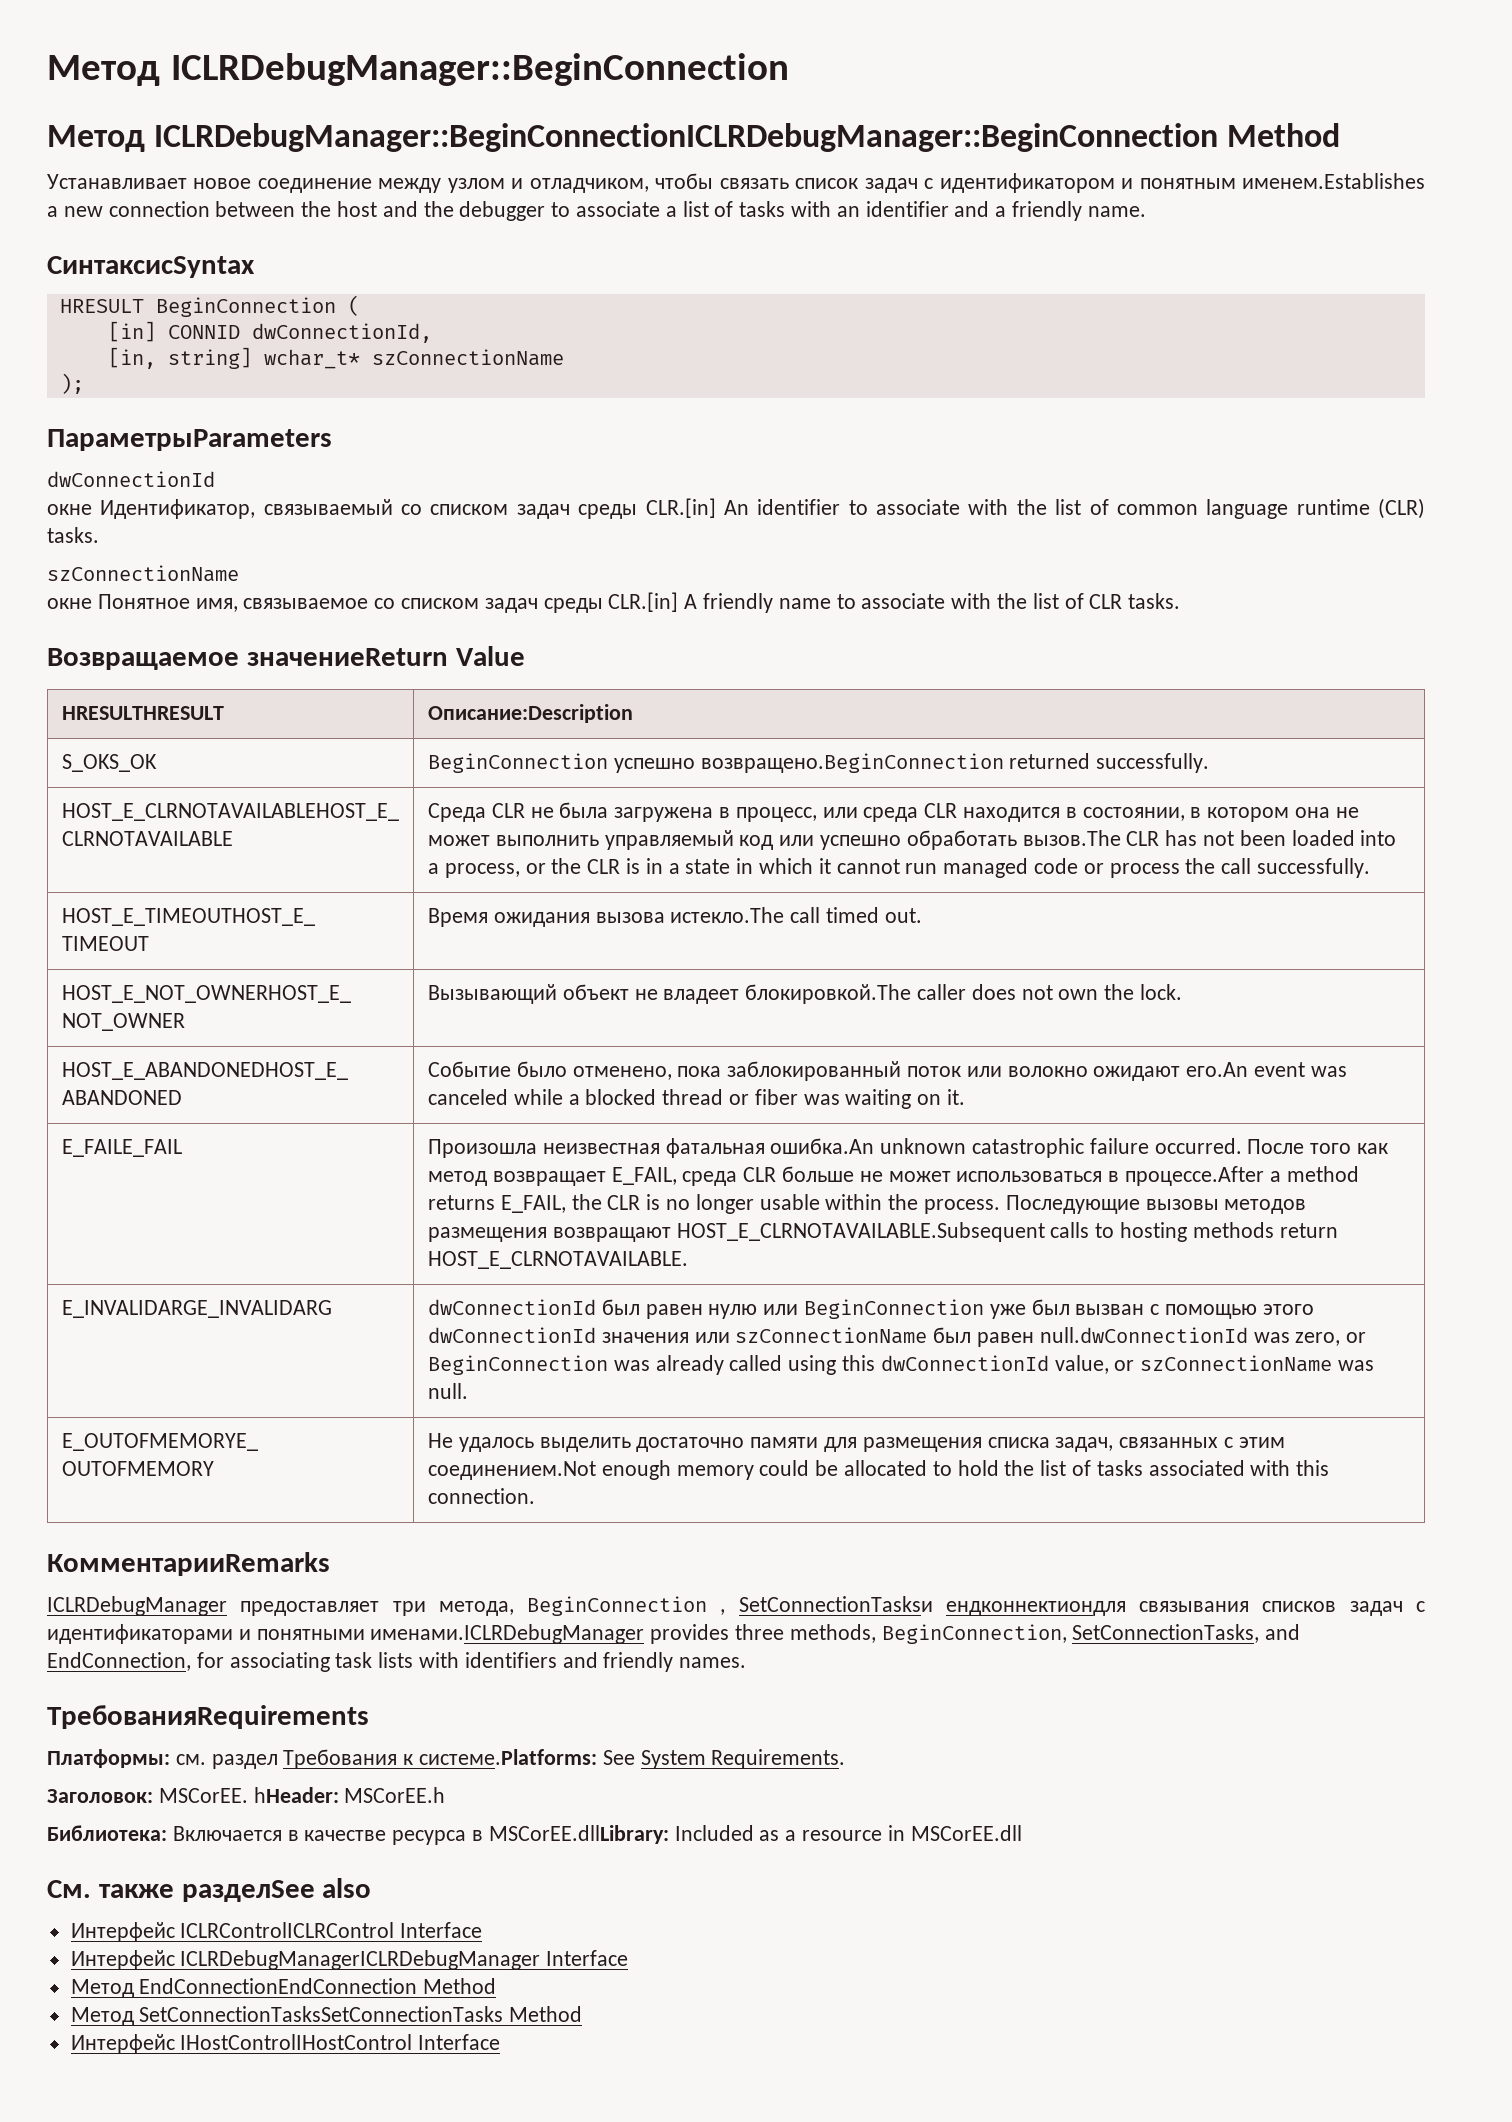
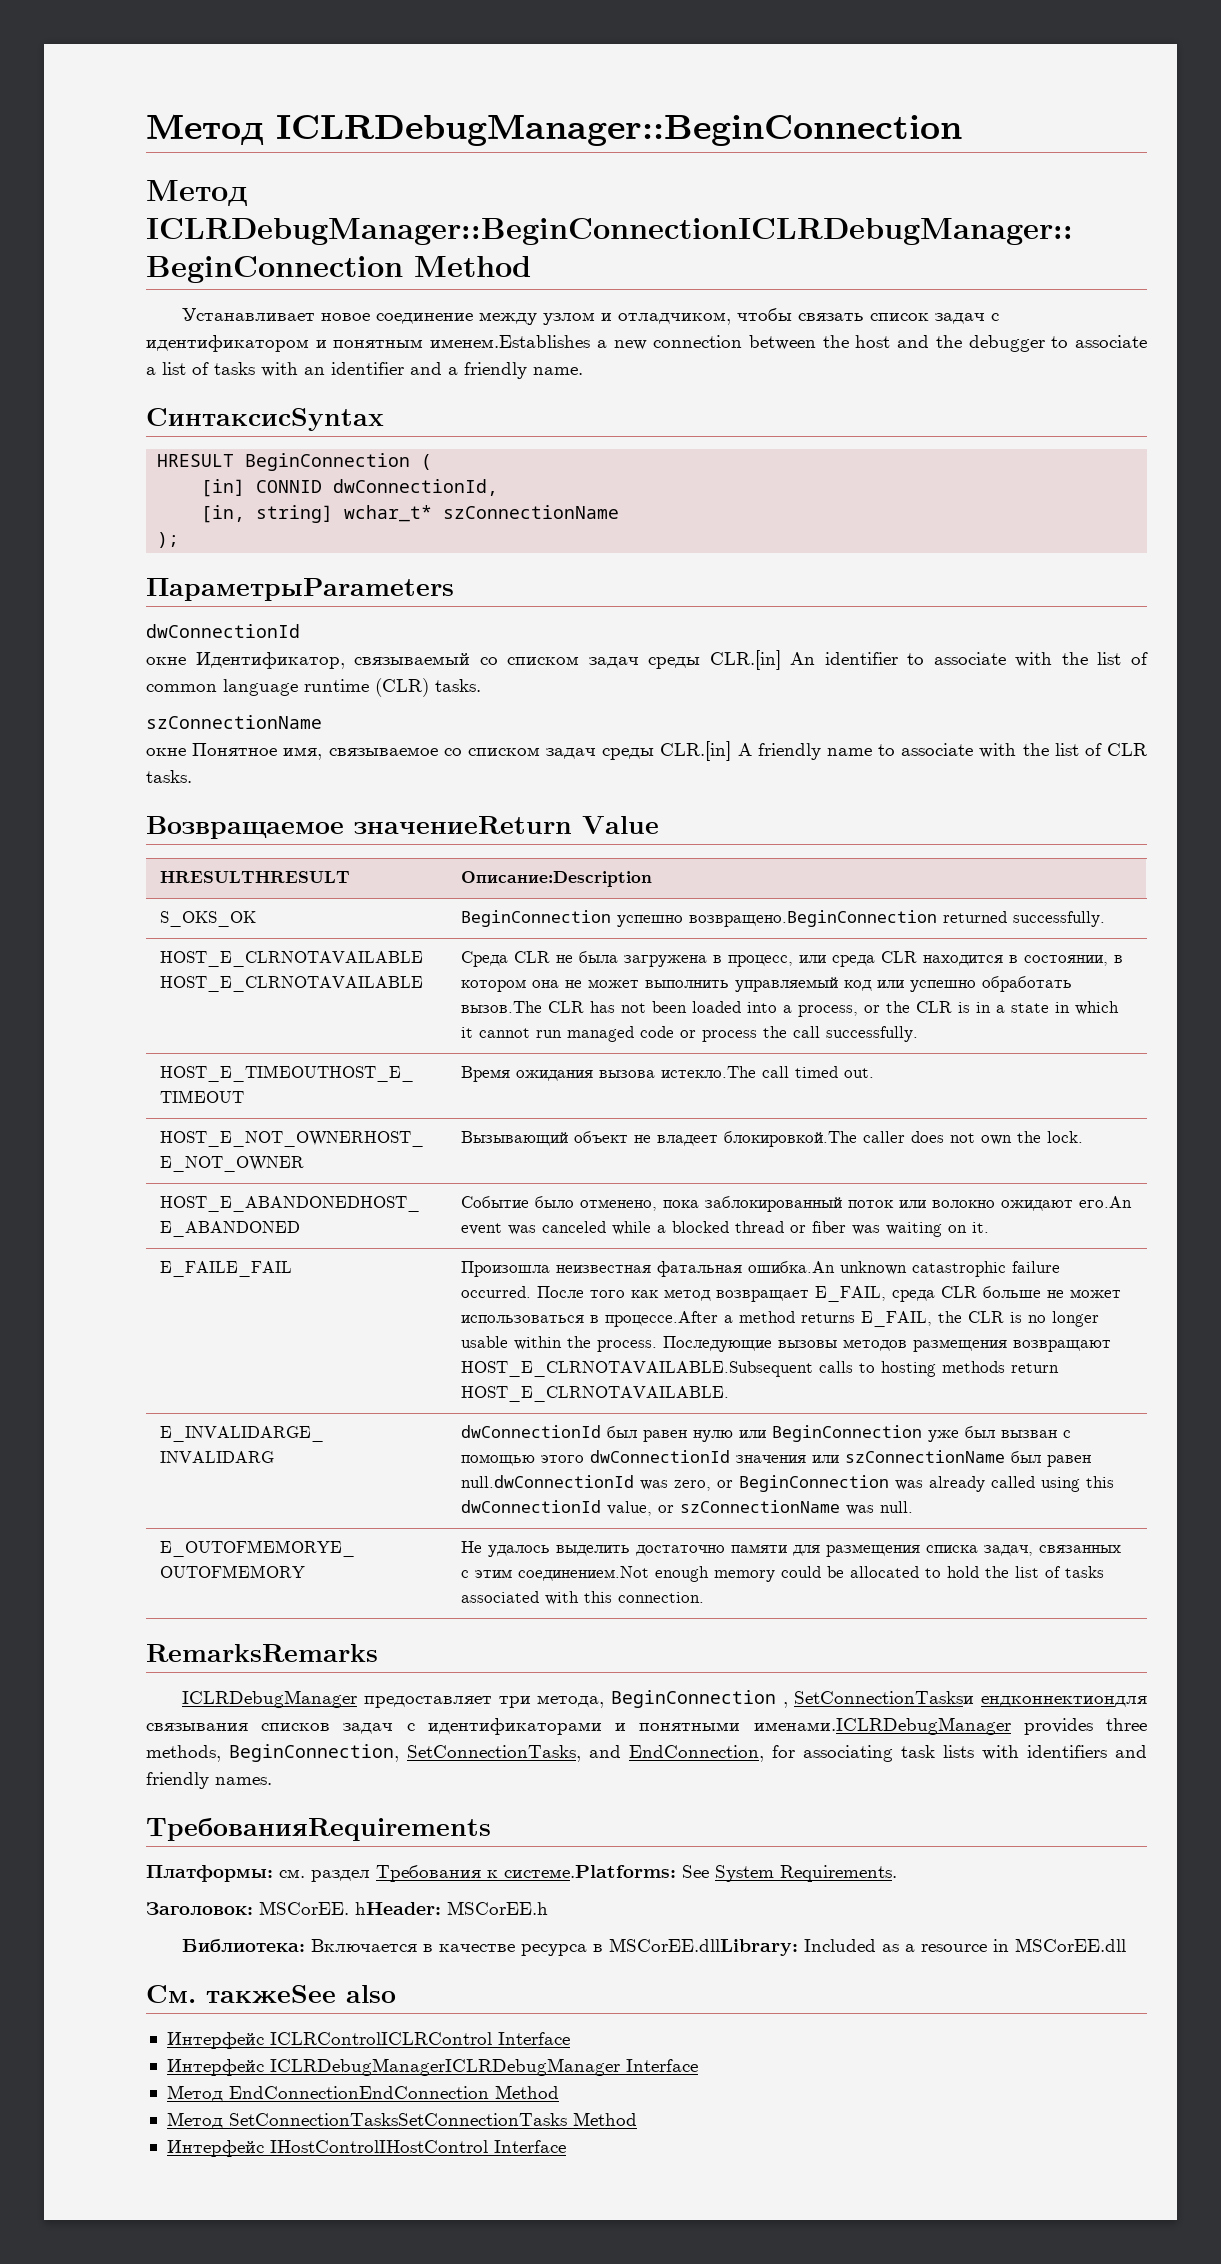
- КомментарииRemarks
+ RemarksRemarks
- См. также разделSee also
+ См. такжеSee also

